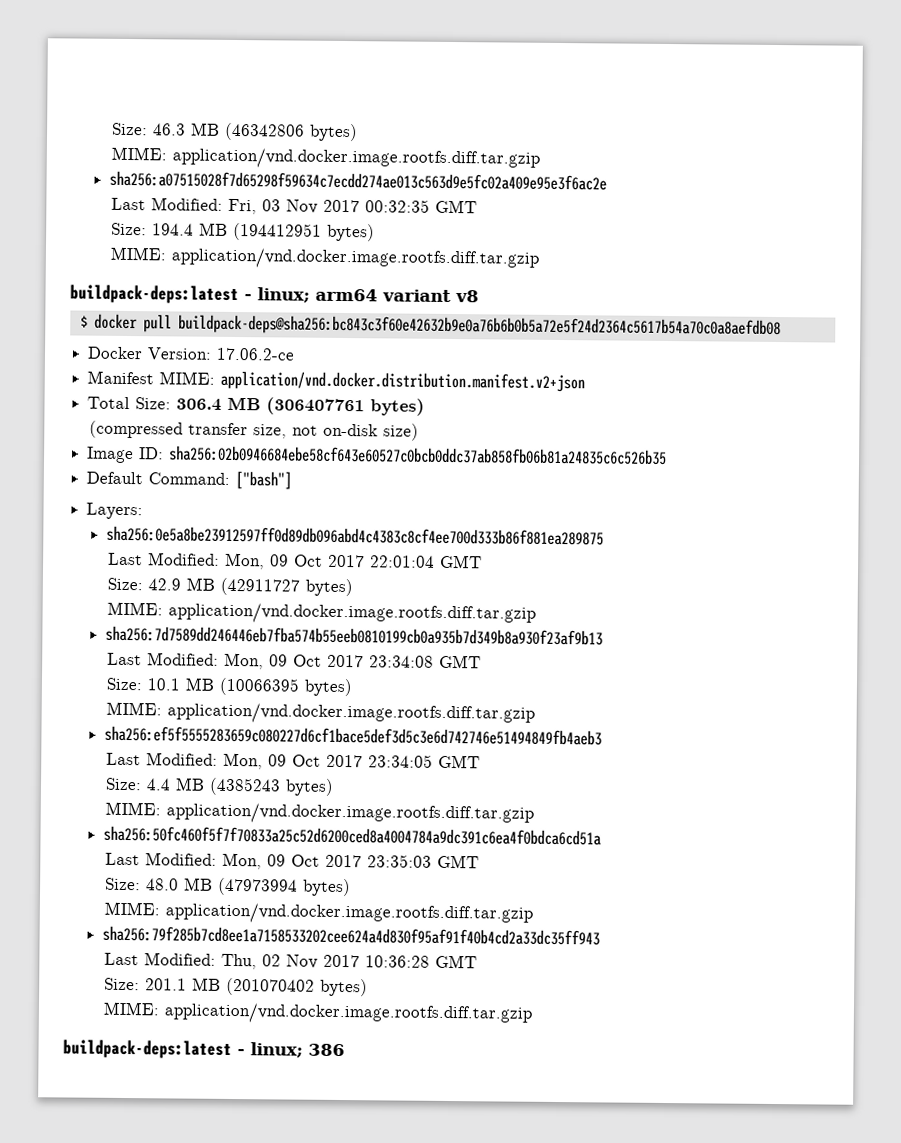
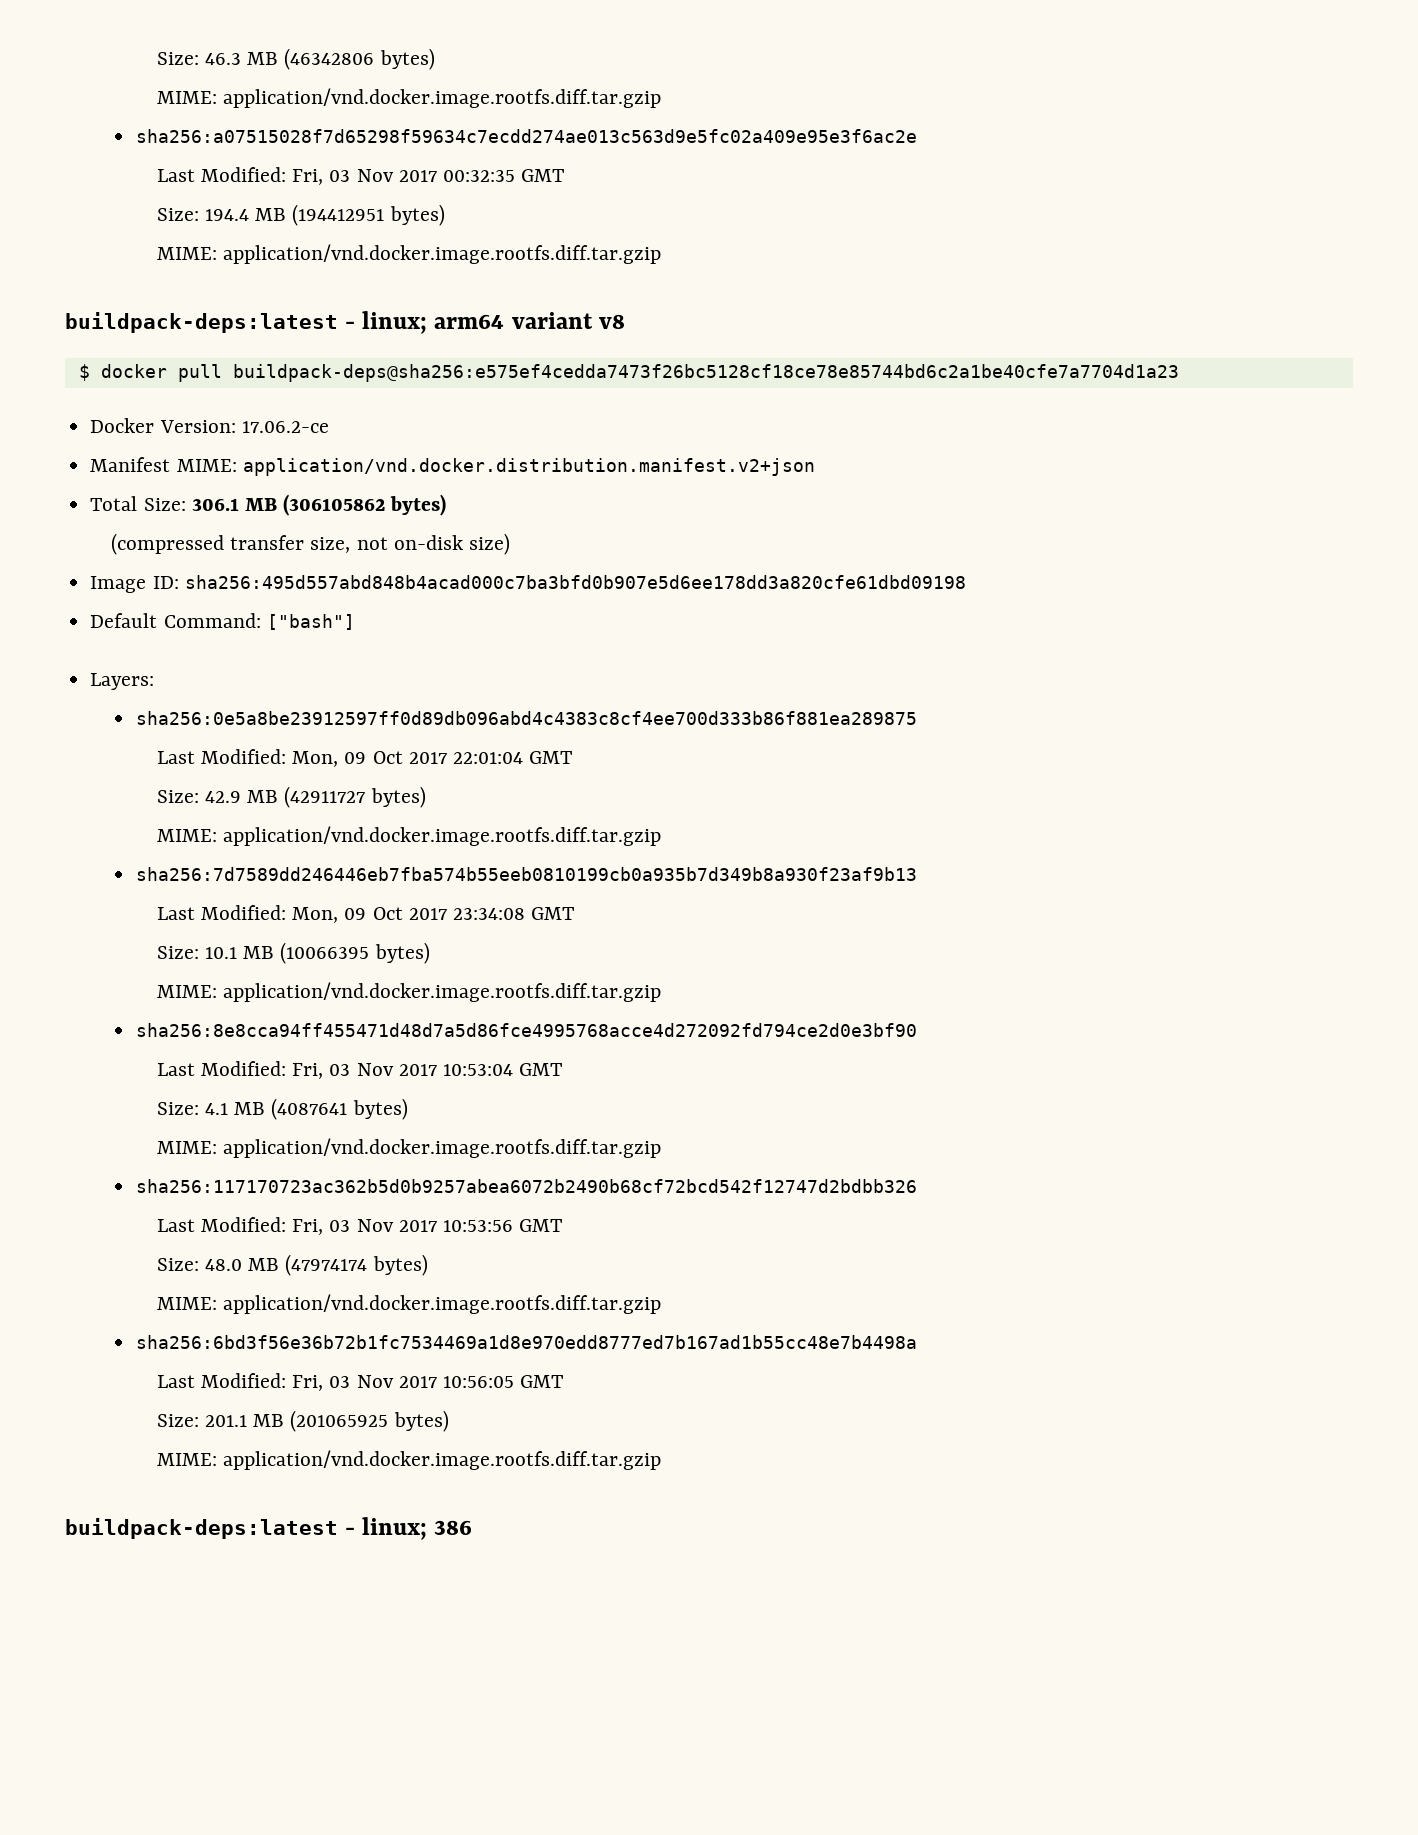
- $ docker pull buildpack-deps@sha256:bc843c3f60e42632b9e0a76b6b0b5a72e5f24d2364c5617b54a70c0a8aefdb08
+ $ docker pull buildpack-deps@sha256:e575ef4cedda7473f26bc5128cf18ce78e85744bd6c2a1be40cfe7a7704d1a23
- Total Size: 306.4 MB (306407761 bytes)
+ Total Size: 306.1 MB (306105862 bytes)
- Image ID: sha256:02b0946684ebe58cf643e60527c0bcb0ddc37ab858fb06b81a24835c6c526b35
+ Image ID: sha256:495d557abd848b4acad000c7ba3bfd0b907e5d6ee178dd3a820cfe61dbd09198
- sha256:ef5f5555283659c080227d6cf1bace5def3d5c3e6d742746e51494849fb4aeb3
- Last Modified: Mon, 09 Oct 2017 23:34:05 GMT
- Size: 4.4 MB (4385243 bytes)
+ sha256:8e8cca94ff455471d48d7a5d86fce4995768acce4d272092fd794ce2d0e3bf90
+ Last Modified: Fri, 03 Nov 2017 10:53:04 GMT
+ Size: 4.1 MB (4087641 bytes)
  MIME: application/vnd.docker.image.rootfs.diff.tar.gzip
- sha256:50fc460f5f7f70833a25c52d6200ced8a4004784a9dc391c6ea4f0bdca6cd51a
- Last Modified: Mon, 09 Oct 2017 23:35:03 GMT
+ sha256:117170723ac362b5d0b9257abea6072b2490b68cf72bcd542f12747d2bdbb326
+ Last Modified: Fri, 03 Nov 2017 10:53:56 GMT
- Size: 48.0 MB (47973994 bytes)
+ Size: 48.0 MB (47974174 bytes)
  MIME: application/vnd.docker.image.rootfs.diff.tar.gzip
- sha256:79f285b7cd8ee1a7158533202cee624a4d830f95af91f40b4cd2a33dc35ff943
- Last Modified: Thu, 02 Nov 2017 10:36:28 GMT
+ sha256:6bd3f56e36b72b1fc7534469a1d8e970edd8777ed7b167ad1b55cc48e7b4498a
+ Last Modified: Fri, 03 Nov 2017 10:56:05 GMT
- Size: 201.1 MB (201070402 bytes)
+ Size: 201.1 MB (201065925 bytes)

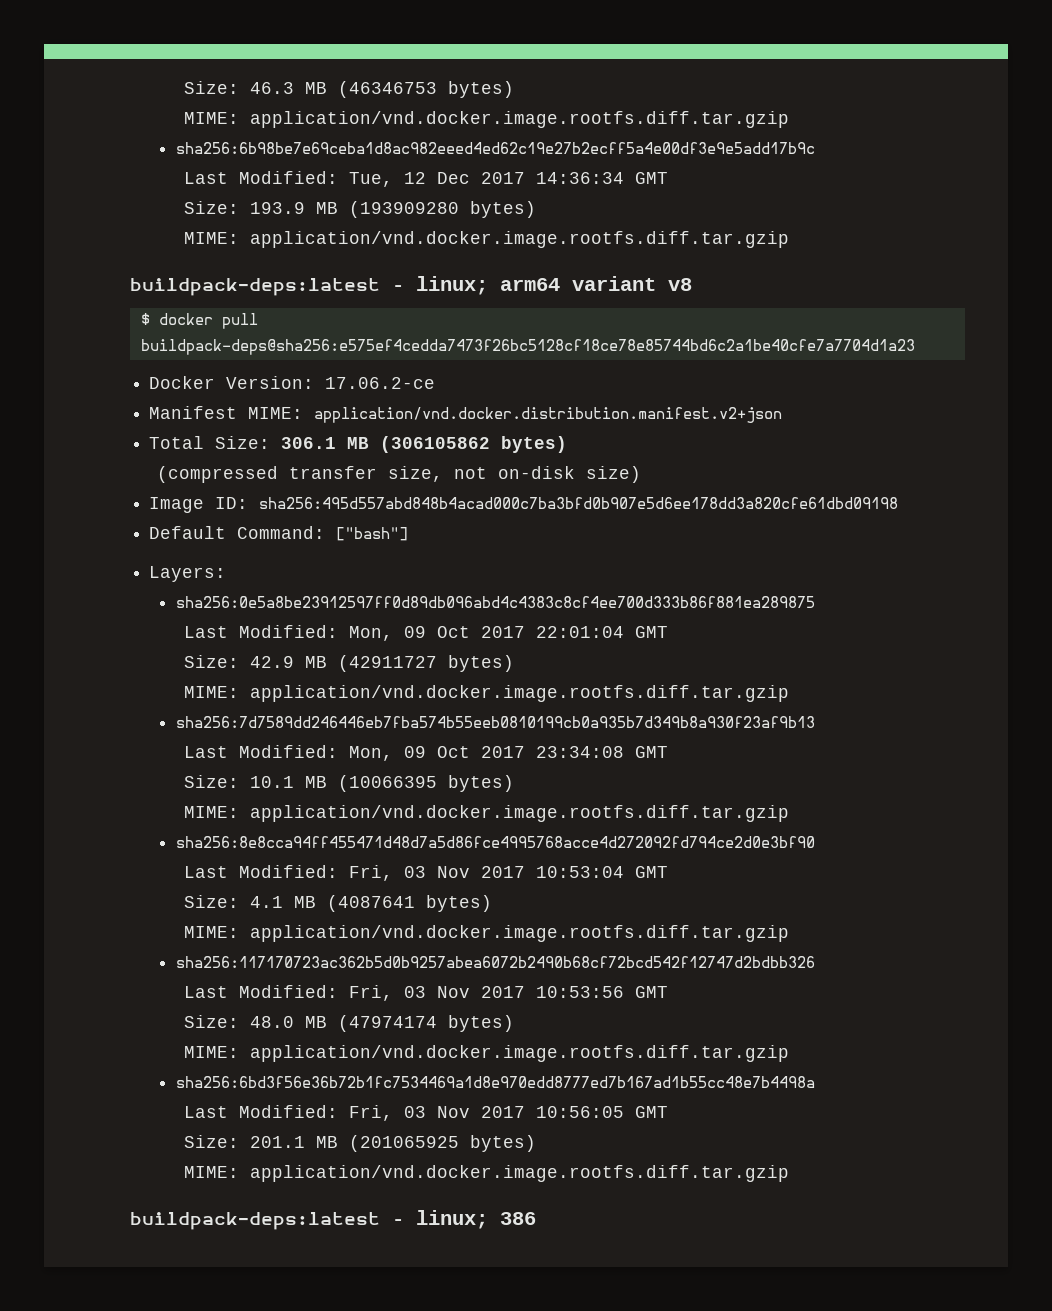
- Size: 46.3 MB (46342806 bytes)
+ Size: 46.3 MB (46346753 bytes)
  MIME: application/vnd.docker.image.rootfs.diff.tar.gzip
- sha256:a07515028f7d65298f59634c7ecdd274ae013c563d9e5fc02a409e95e3f6ac2e
- Last Modified: Fri, 03 Nov 2017 00:32:35 GMT
- Size: 194.4 MB (194412951 bytes)
+ sha256:6b98be7e69ceba1d8ac982eeed4ed62c19e27b2ecff5a4e00df3e9e5add17b9c
+ Last Modified: Tue, 12 Dec 2017 14:36:34 GMT
+ Size: 193.9 MB (193909280 bytes)

